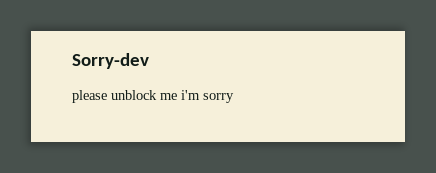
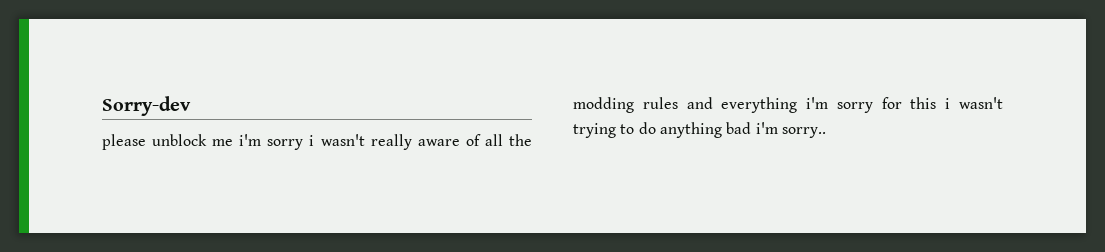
- please unblock me i'm sorry
+ please unblock me i'm sorry i wasn't really aware of all the modding rules and everything i'm sorry for this i wasn't trying to do anything bad i'm sorry..

